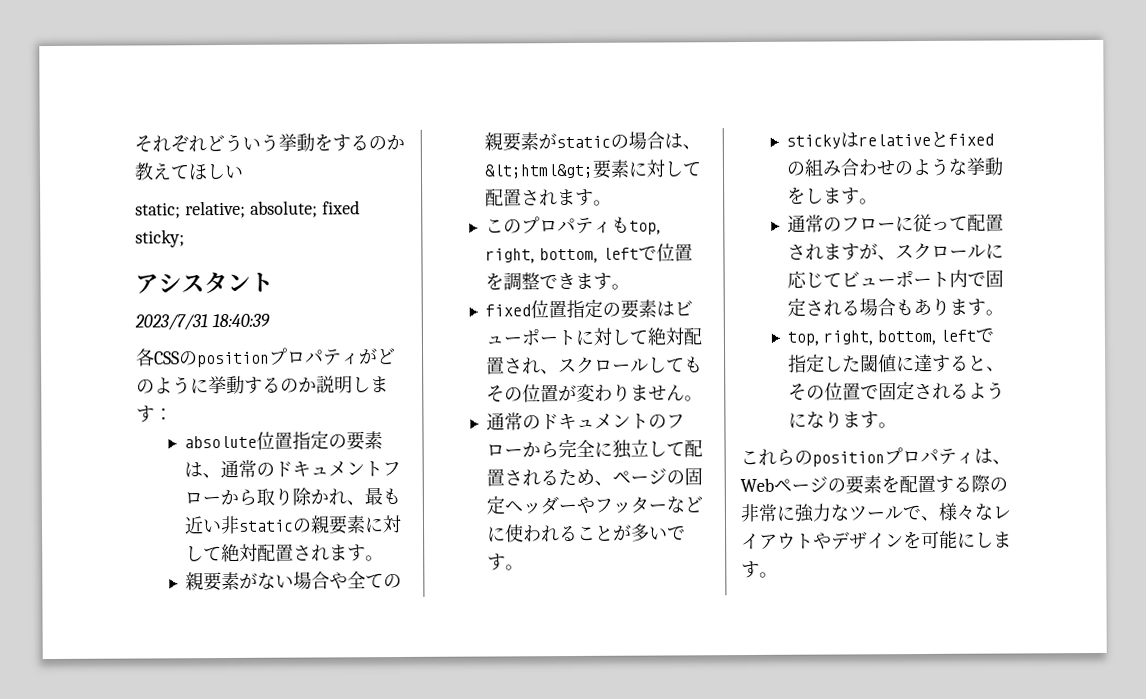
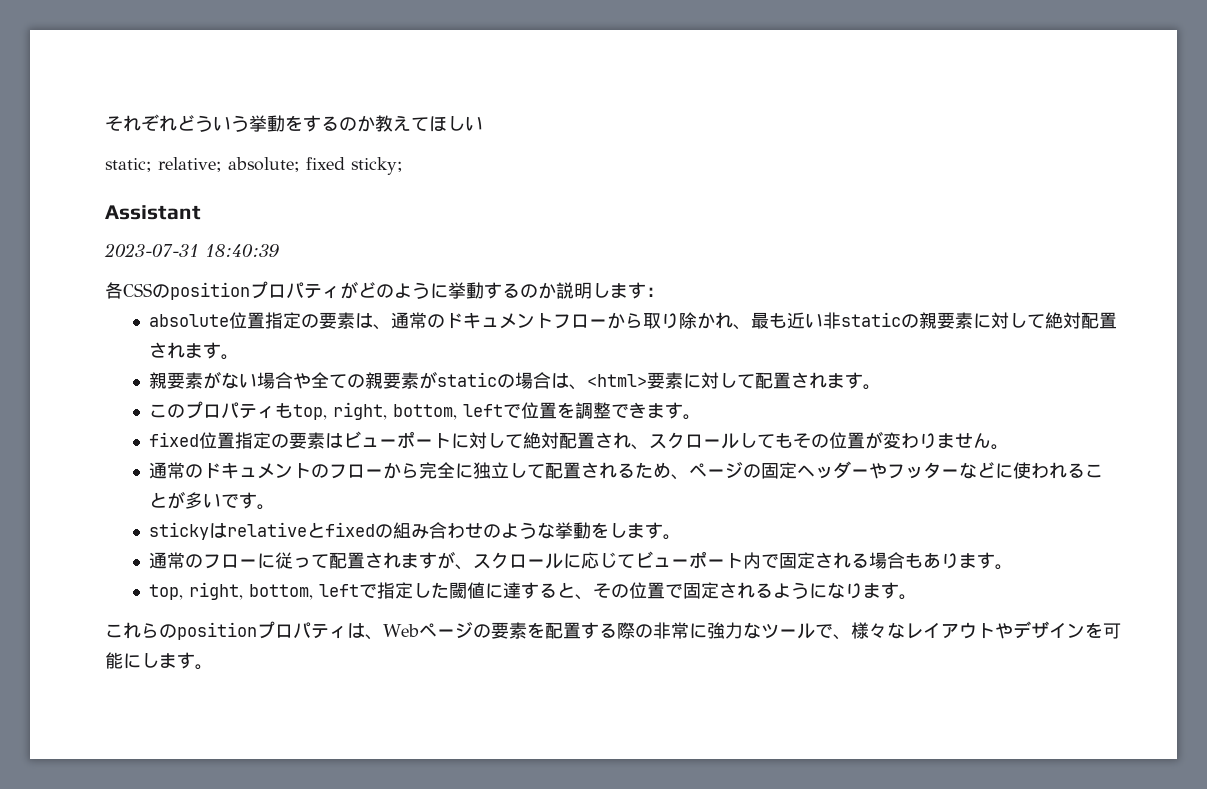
- アシスタント
- 2023/7/31 18:40:39
+ Assistant
+ 2023-07-31 18:40:39
- 親要素がない場合や全ての親要素がstaticの場合は、&lt;html&gt;要素に対して配置されます。
+ 親要素がない場合や全ての親要素がstaticの場合は、<html>要素に対して配置されます。

